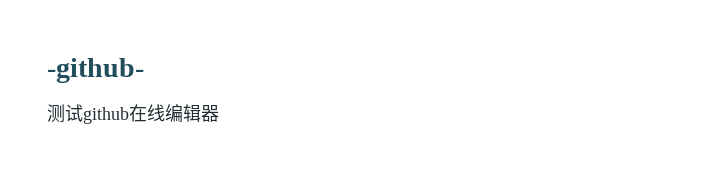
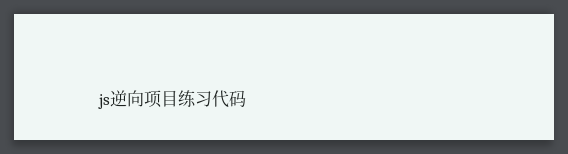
- -github-
- 测试github在线编辑器
+ js逆向项目练习代码

